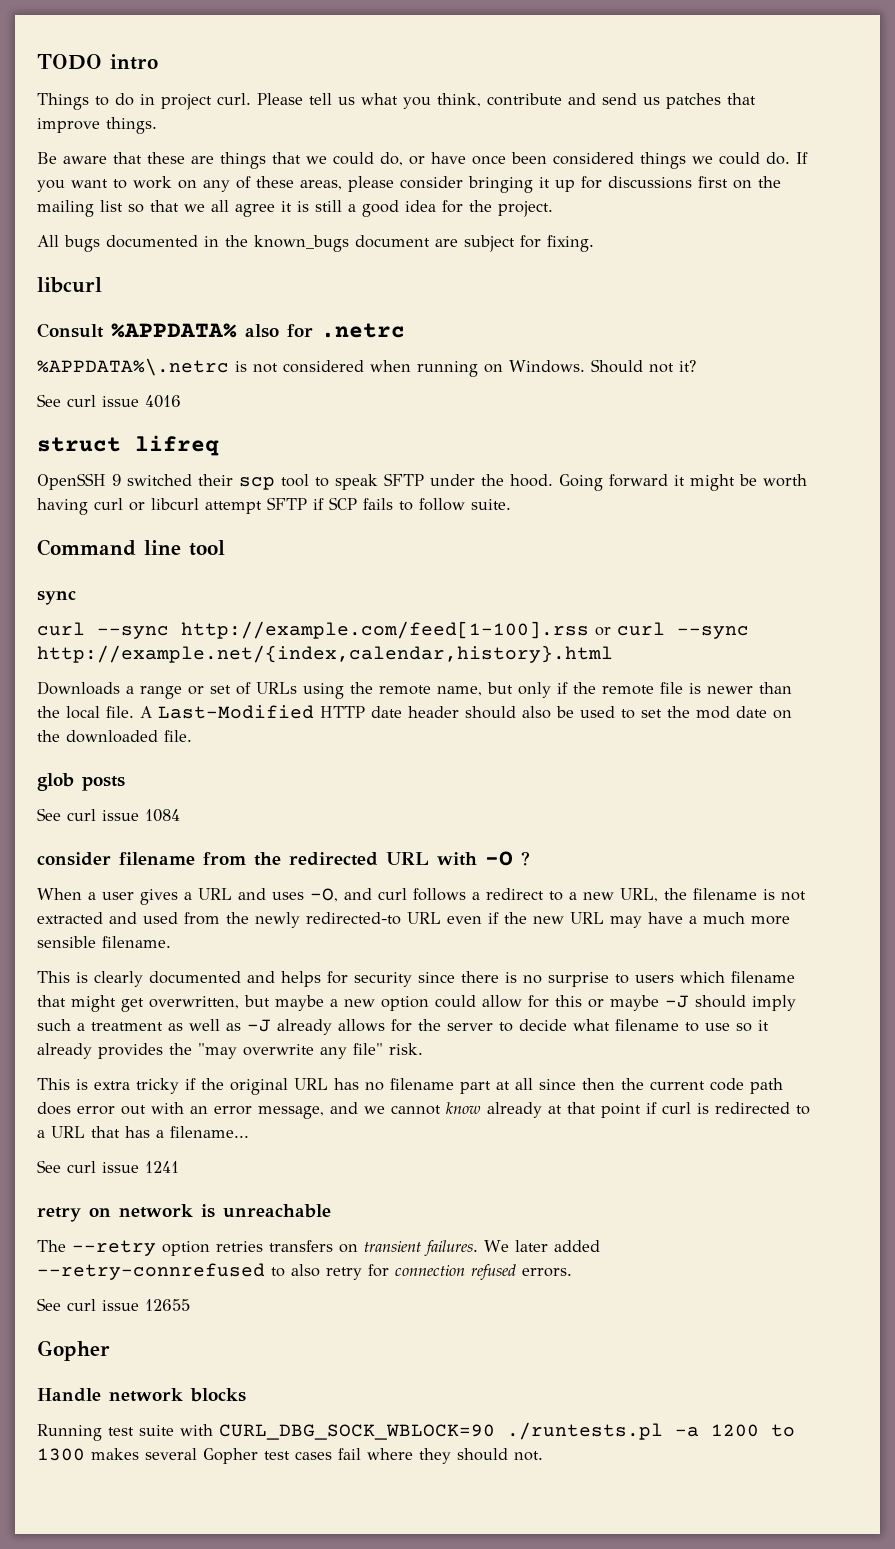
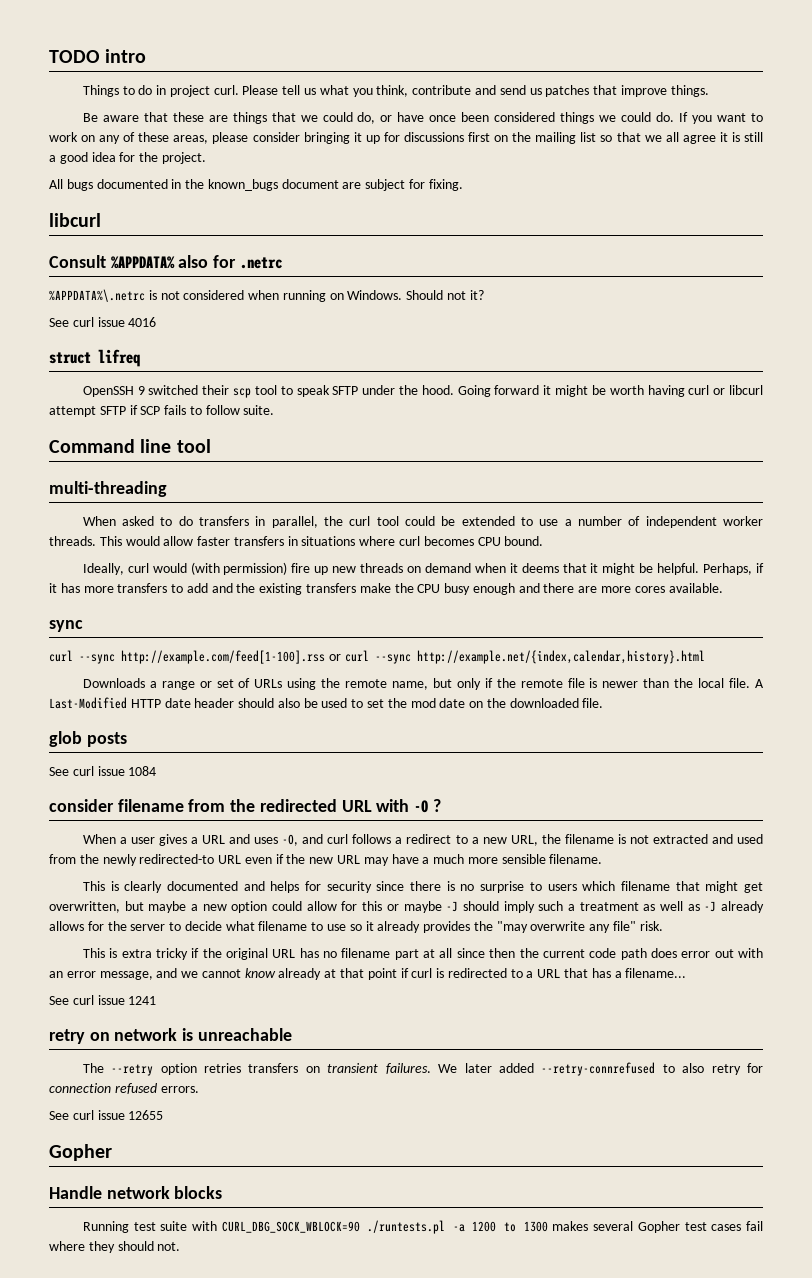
+ multi-threading
+ When asked to do transfers in parallel, the curl tool could be extended to use a number of independent worker threads. This would allow faster transfers in situations where curl becomes CPU bound.
+ Ideally, curl would (with permission) fire up new threads on demand when it deems that it might be helpful. Perhaps, if it has more transfers to add and the existing transfers make the CPU busy enough and there are more cores available.

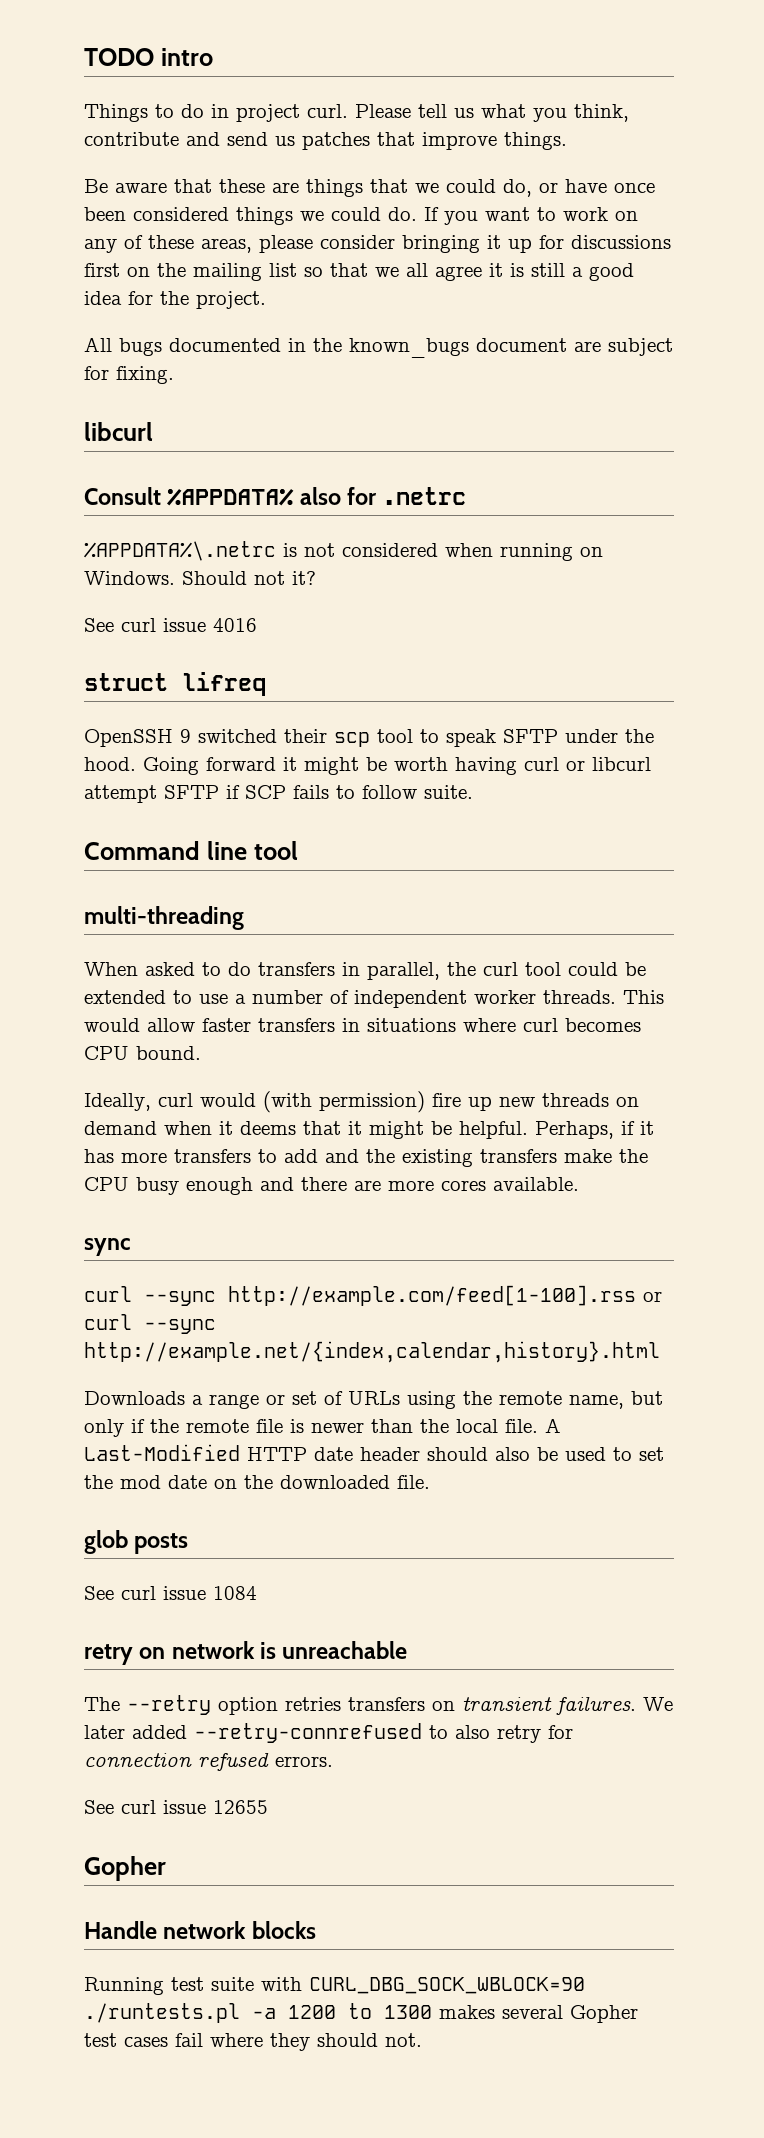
- consider filename from the redirected URL with -O ?
- When a user gives a URL and uses -O, and curl follows a redirect to a new URL, the filename is not extracted and used from the newly redirected-to URL even if the new URL may have a much more sensible filename.
- This is clearly documented and helps for security since there is no surprise to users which filename that might get overwritten, but maybe a new option could allow for this or maybe -J should imply such a treatment as well as -J already allows for the server to decide what filename to use so it already provides the "may overwrite any file" risk.
- This is extra tricky if the original URL has no filename part at all since then the current code path does error out with an error message, and we cannot know already at that point if curl is redirected to a URL that has a filename...
- See curl issue 1241

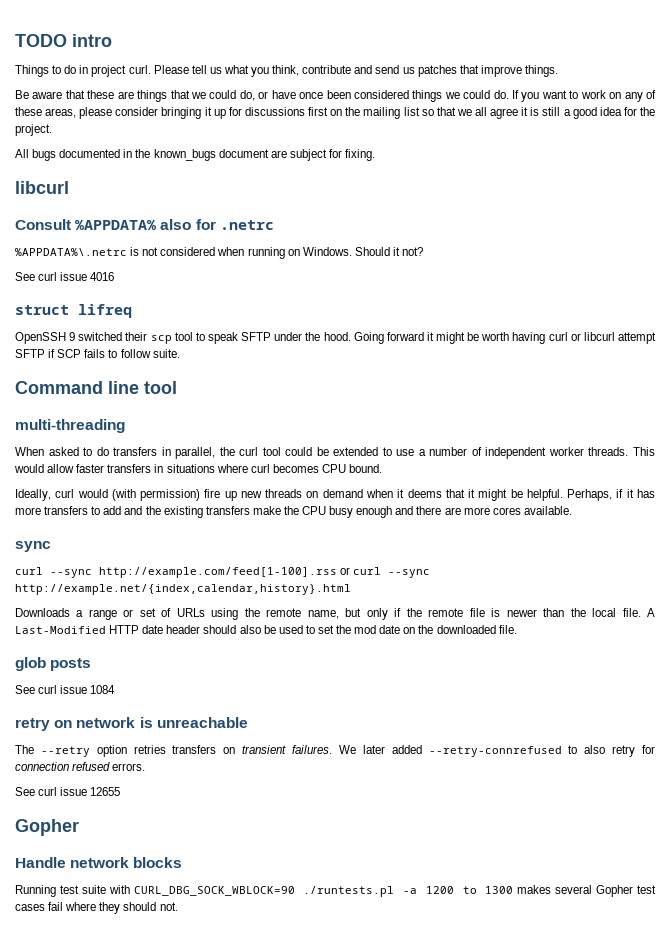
- Should not it?
+ Should it not?

